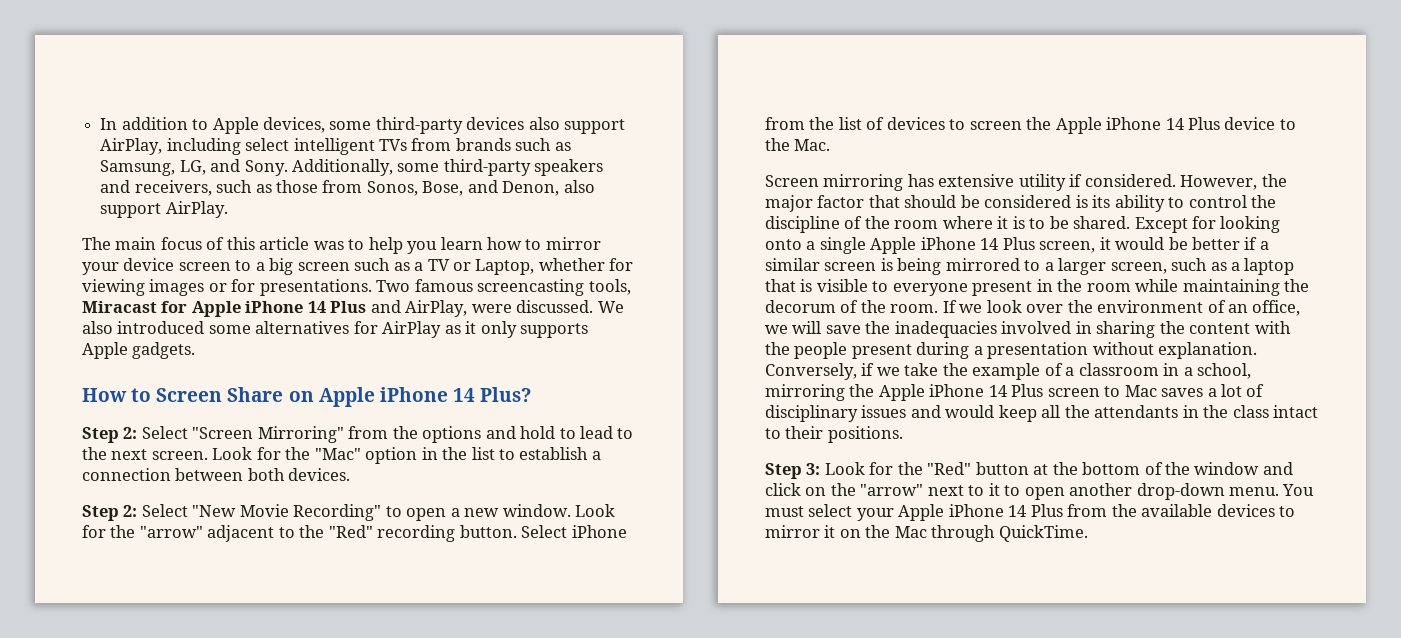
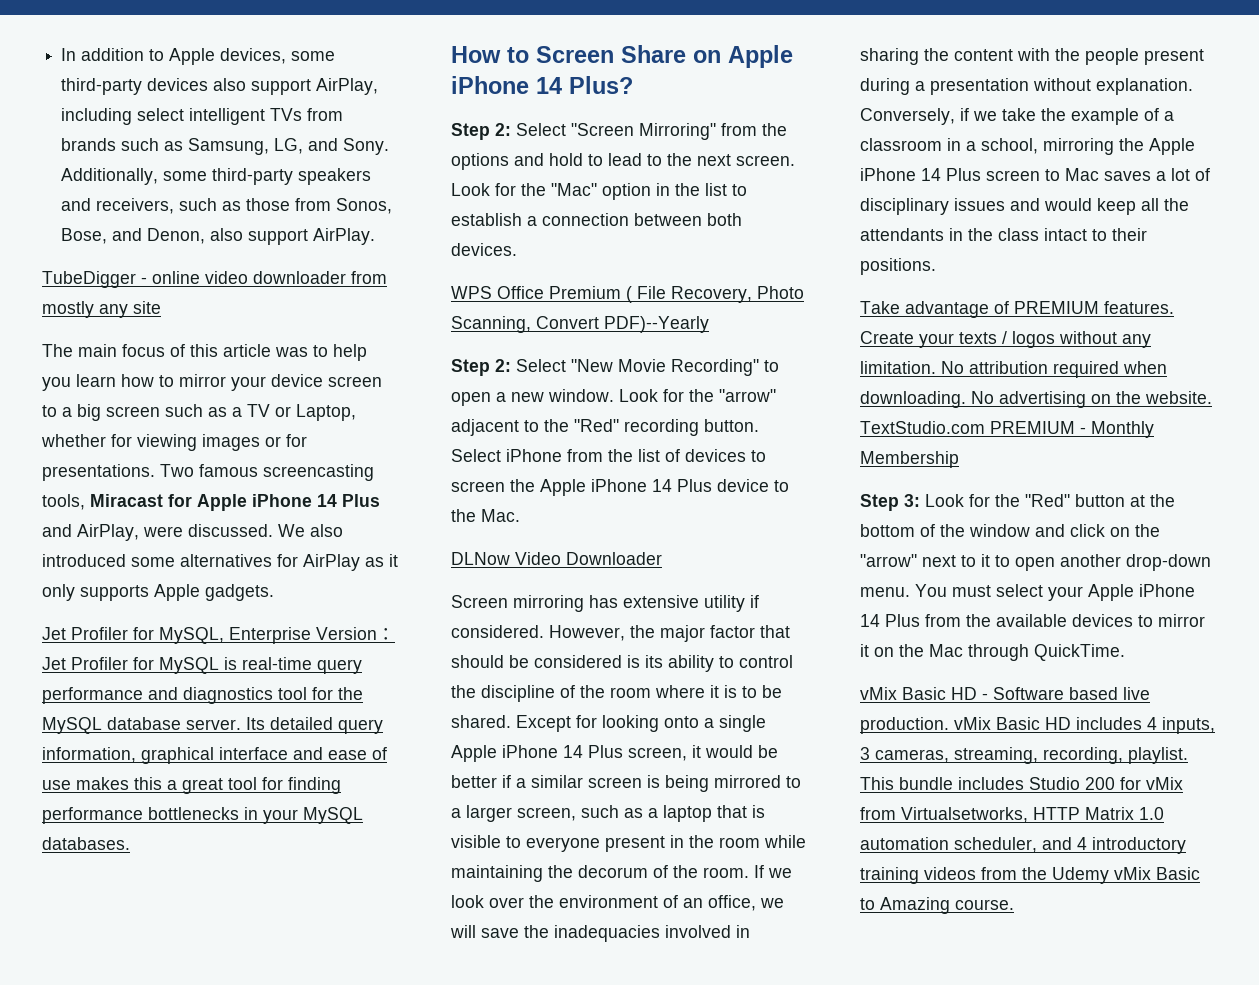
+ TubeDigger - online video downloader from mostly any site
+ Jet Profiler for MySQL, Enterprise Version：Jet Profiler for MySQL is real-time query performance and diagnostics tool for the MySQL database server. Its detailed query information, graphical interface and ease of use makes this a great tool for finding performance bottlenecks in your MySQL databases.
+ WPS Office Premium ( File Recovery, Photo Scanning, Convert PDF)--Yearly
+ DLNow Video Downloader
+ Take advantage of PREMIUM features. Create your texts / logos without any limitation. No attribution required when downloading. No advertising on the website. TextStudio.com PREMIUM - Monthly Membership
+ vMix Basic HD - Software based live production. vMix Basic HD includes 4 inputs, 3 cameras, streaming, recording, playlist. This bundle includes Studio 200 for vMix from Virtualsetworks, HTTP Matrix 1.0 automation scheduler, and 4 introductory training videos from the Udemy vMix Basic to Amazing course.

